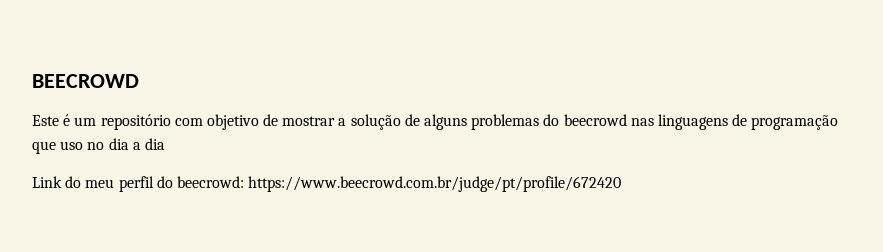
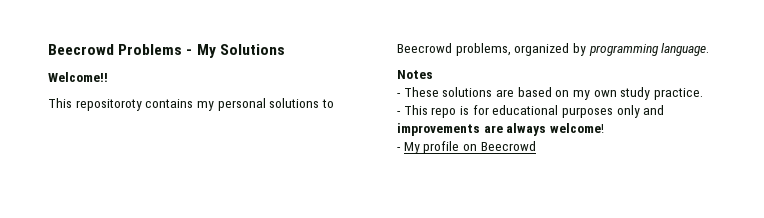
- BEECROWD
- Este é um repositório com objetivo de mostrar a solução de alguns problemas do beecrowd nas linguagens de programação que uso no dia a dia
- Link do meu perfil do beecrowd: https://www.beecrowd.com.br/judge/pt/profile/672420
+ Beecrowd Problems - My Solutions
+ Welcome!!
+ This repositoroty contains my personal solutions to Beecrowd problems, organized by programming language.
+ Notes
+ - These solutions are based on my own study practice.
+ - This repo is for educational purposes only and improvements are always welcome!
+ - My profile on Beecrowd

